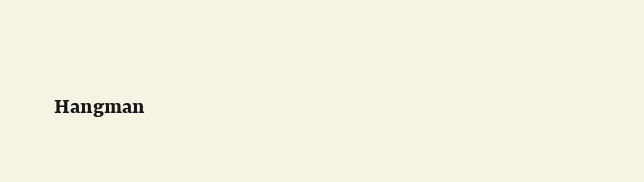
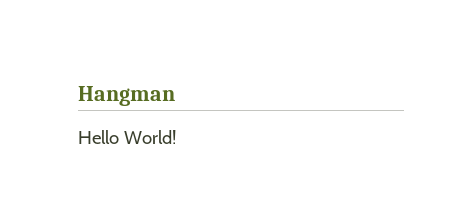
+ Hello World!

